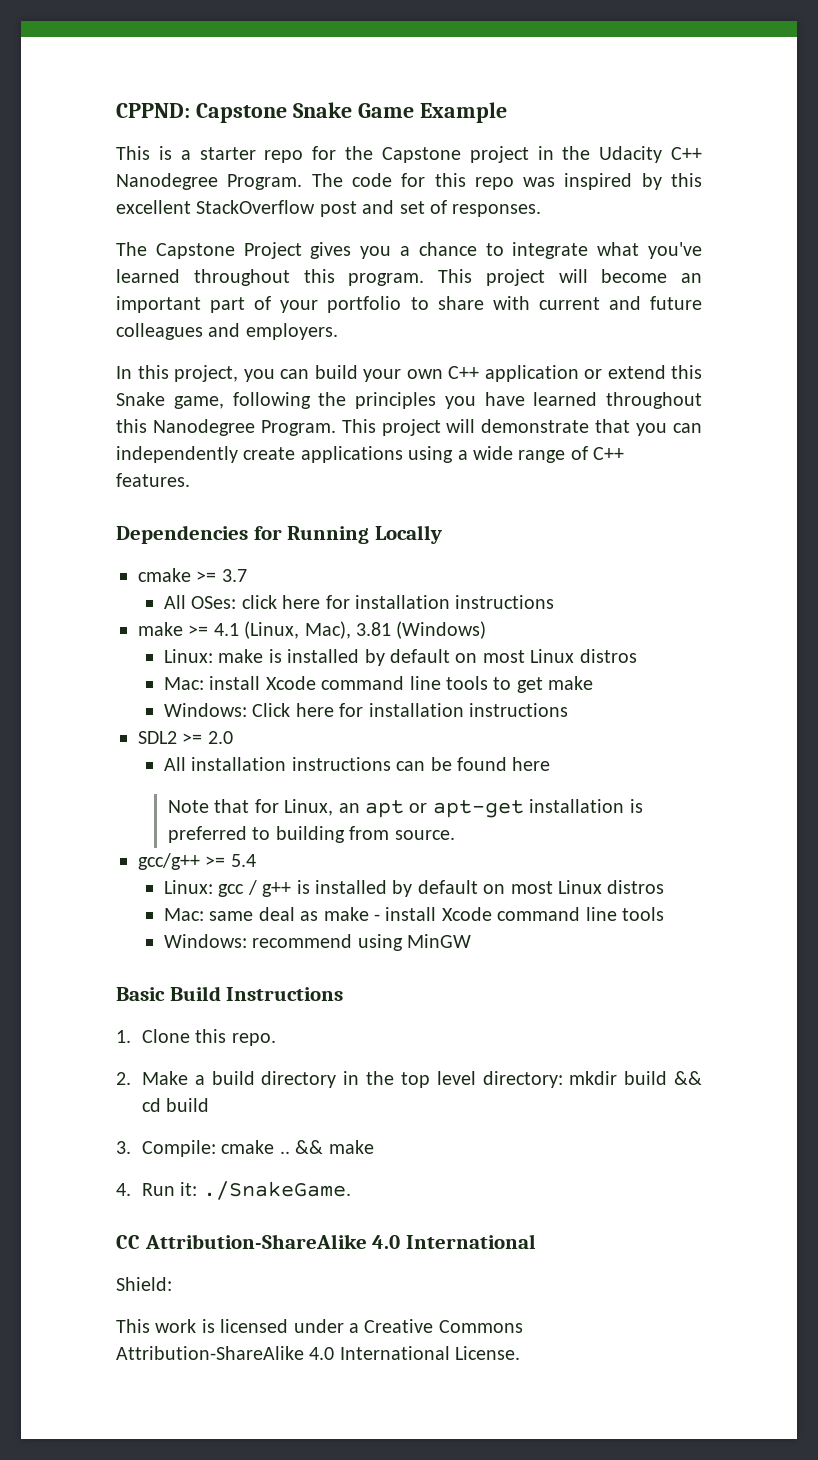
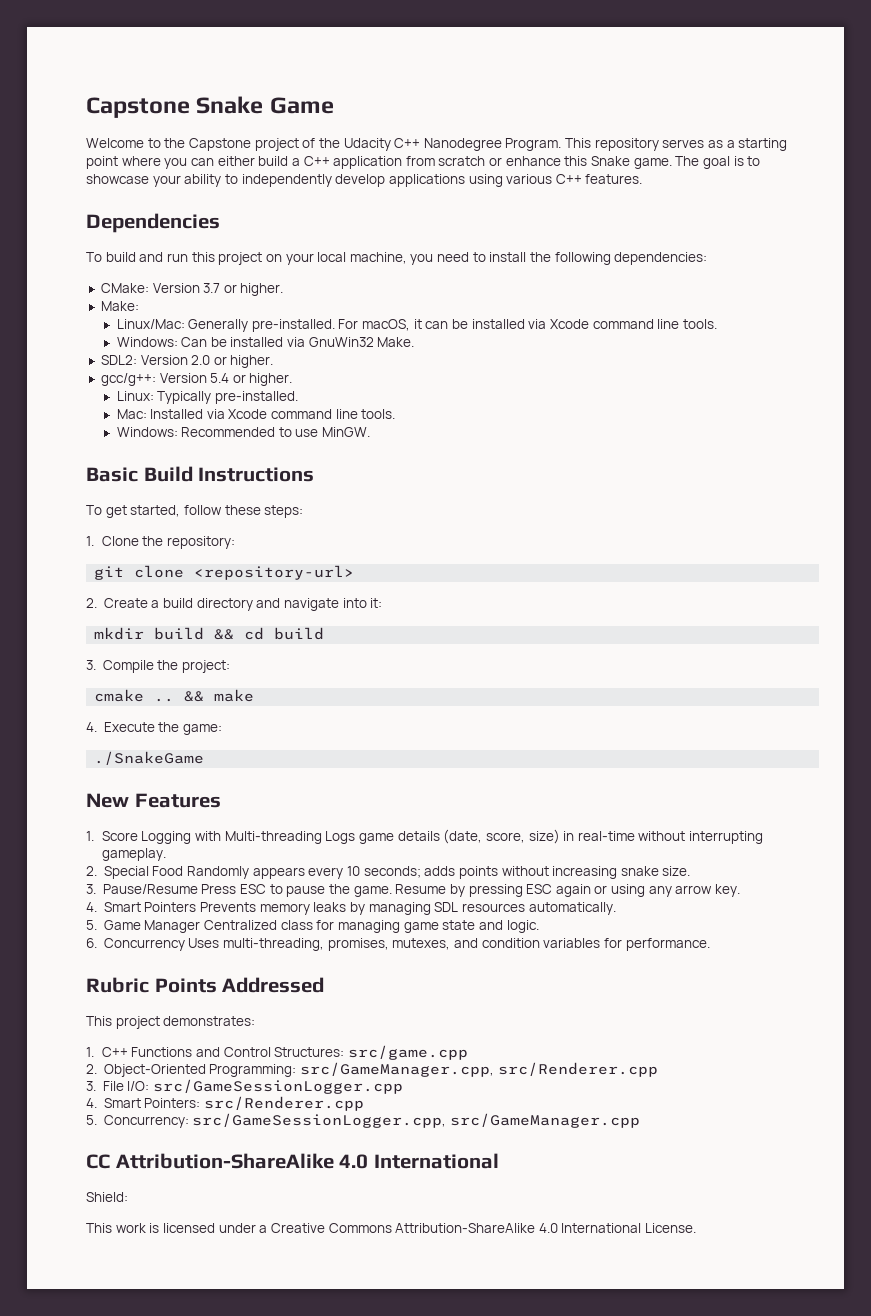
- CPPND: Capstone Snake Game Example
- This is a starter repo for the Capstone project in the Udacity C++ Nanodegree Program.
+ Capstone Snake Game
+ Welcome to the Capstone project of the Udacity C++ Nanodegree Program.
- The code for this repo was inspired by this excellent StackOverflow post and set of responses.
- The Capstone Project gives you a chance to integrate what you've learned throughout this program. This project will become an important part of your portfolio to share with current and future colleagues and employers.
- In this project, you can build your own C++ application or extend this Snake game, following the principles you have learned throughout this Nanodegree Program. This project will demonstrate that you can independently create applications using a wide range of C++ features.
- Dependencies for Running Locally
- cmake >= 3.7
- All OSes: click here for installation instructions
- make >= 4.1 (Linux, Mac), 3.81 (Windows)
- Linux: make is installed by default on most Linux distros
- Mac: install Xcode command line tools to get make
- Windows: Click here for installation instructions
- SDL2 >= 2.0
- All installation instructions can be found here
- Note that for Linux, an apt or apt-get installation is preferred to building from source.
- gcc/g++ >= 5.4
- Linux: gcc / g++ is installed by default on most Linux distros
- Mac: same deal as make - install Xcode command line tools
- Windows: recommend using MinGW
+ This repository serves as a starting point where you can either build a C++ application from scratch or enhance this Snake game. The goal is to showcase your ability to independently develop applications using various C++ features.
+ Dependencies
+ To build and run this project on your local machine, you need to install the following dependencies:
+ CMake: Version 3.7 or higher.
+ Make:
+ Linux/Mac: Generally pre-installed. For macOS, it can be installed via Xcode command line tools.
+ Windows: Can be installed via GnuWin32 Make.
+ SDL2: Version 2.0 or higher.
+ gcc/g++: Version 5.4 or higher.
+ Linux: Typically pre-installed.
+ Mac: Installed via Xcode command line tools.
+ Windows: Recommended to use MinGW.
- 1. Clone this repo.
- 2. Make a build directory in the top level directory: mkdir build && cd build
+ To get started, follow these steps:
+ 1. Clone the repository:
+ git clone <repository-url>
+ 2. Create a build directory and navigate into it:
+ mkdir build && cd build
- 3. Compile: cmake ..
+ 3. Compile the project:
+ cmake ..
- 4. Run it: ./SnakeGame.
+ 4. Execute the game:
+ ./SnakeGame
+ New Features
+ 1. Score Logging with Multi-threading Logs game details (date, score, size) in real-time without interrupting gameplay.
+ 2. Special Food Randomly appears every 10 seconds; adds points without increasing snake size.
+ 3. Pause/Resume Press ESC to pause the game. Resume by pressing ESC again or using any arrow key.
+ 4. Smart Pointers Prevents memory leaks by managing SDL resources automatically.
+ 5. Game Manager Centralized class for managing game state and logic.
+ 6. Concurrency Uses multi-threading, promises, mutexes, and condition variables for performance.
+ Rubric Points Addressed
+ This project demonstrates:
+ 1. C++ Functions and Control Structures: src/game.cpp
+ 2. Object-Oriented Programming: src/GameManager.cpp, src/Renderer.cpp
+ 3. File I/O: src/GameSessionLogger.cpp
+ 4. Smart Pointers: src/Renderer.cpp
+ 5. Concurrency: src/GameSessionLogger.cpp, src/GameManager.cpp

